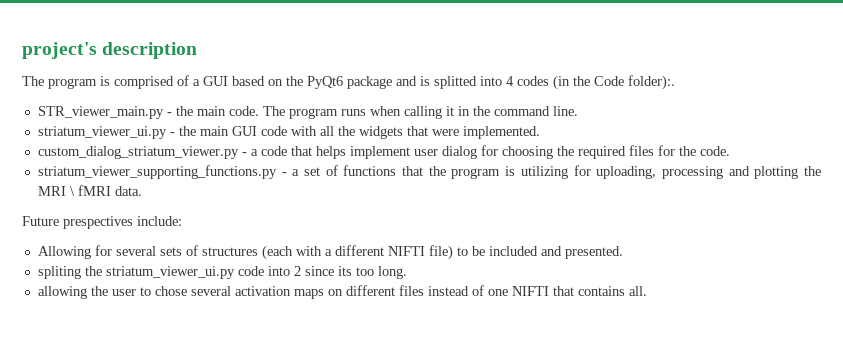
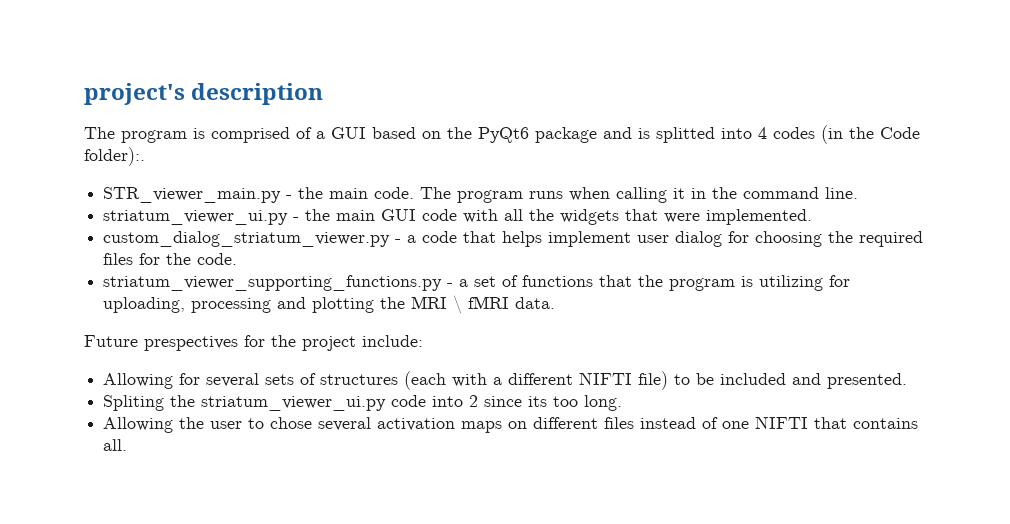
- Future prespectives include:
+ Future prespectives for the project include:
- spliting the striatum_viewer_ui.py code into 2 since its too long.
+ Spliting the striatum_viewer_ui.py code into 2 since its too long.
- allowing the user to chose several activation maps on different files instead of one NIFTI that contains all.
+ Allowing the user to chose several activation maps on different files instead of one NIFTI that contains all.

